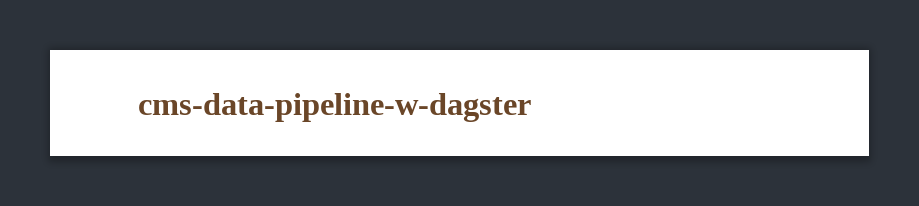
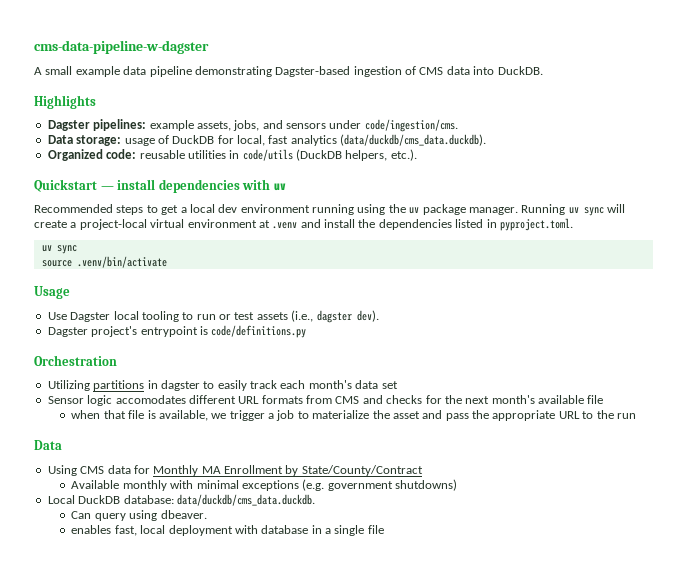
+ A small example data pipeline demonstrating Dagster-based ingestion of CMS data into DuckDB.
+ Highlights
+ Dagster pipelines: example assets, jobs, and sensors under code/ingestion/cms.
+ Data storage: usage of DuckDB for local, fast analytics (data/duckdb/cms_data.duckdb).
+ Organized code: reusable utilities in code/utils (DuckDB helpers, etc.).
+ Quickstart — install dependencies with uv
+ Recommended steps to get a local dev environment running using the uv package manager. Running uv sync will create a project-local virtual environment at .venv and install the dependencies listed in pyproject.toml.
+ uv sync
+ source .venv/bin/activate
+ Usage
+ Use Dagster local tooling to run or test assets (i.e., dagster dev).
+ Dagster project's entrypoint is code/definitions.py
+ Orchestration
+ Utilizing partitions in dagster to easily track each month's data set
+ Sensor logic accomodates different URL formats from CMS and checks for the next month's available file
+ when that file is available, we trigger a job to materialize the asset and pass the appropriate URL to the run
+ Data
+ Using CMS data for Monthly MA Enrollment by State/County/Contract
+ Available monthly with minimal exceptions (e.g. government shutdowns)
+ Local DuckDB database: data/duckdb/cms_data.duckdb.
+ Can query using dbeaver.
+ enables fast, local deployment with database in a single file

